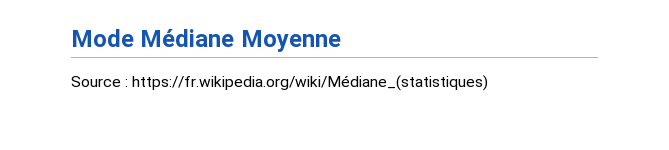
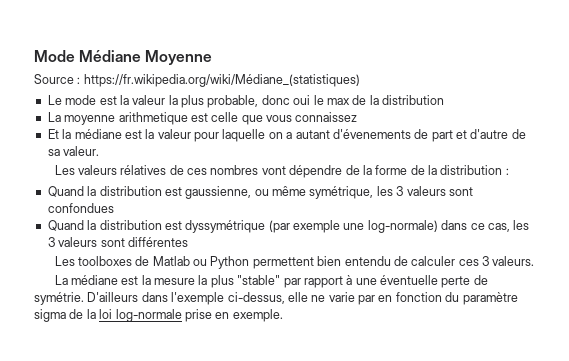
+ Le mode est la valeur la plus probable, donc oui le max de la distribution
+ La moyenne arithmetique est celle que vous connaissez
+ Et la médiane est la valeur pour laquelle on a autant d'évenements de part et d'autre de sa valeur.
+ Les valeurs rélatives de ces nombres vont dépendre de la forme de la distribution :
+ Quand la distribution est gaussienne, ou même symétrique, les 3 valeurs sont confondues
+ Quand la distribution est dyssymétrique (par exemple une log-normale) dans ce cas, les 3 valeurs sont différentes
+ Les toolboxes de Matlab ou Python permettent bien entendu de calculer ces 3 valeurs.
+ La médiane est la mesure la plus "stable" par rapport à une éventuelle perte de symétrie. D'ailleurs dans l'exemple ci-dessus, elle ne varie par en fonction du paramètre sigma de la loi log-normale prise en exemple.

